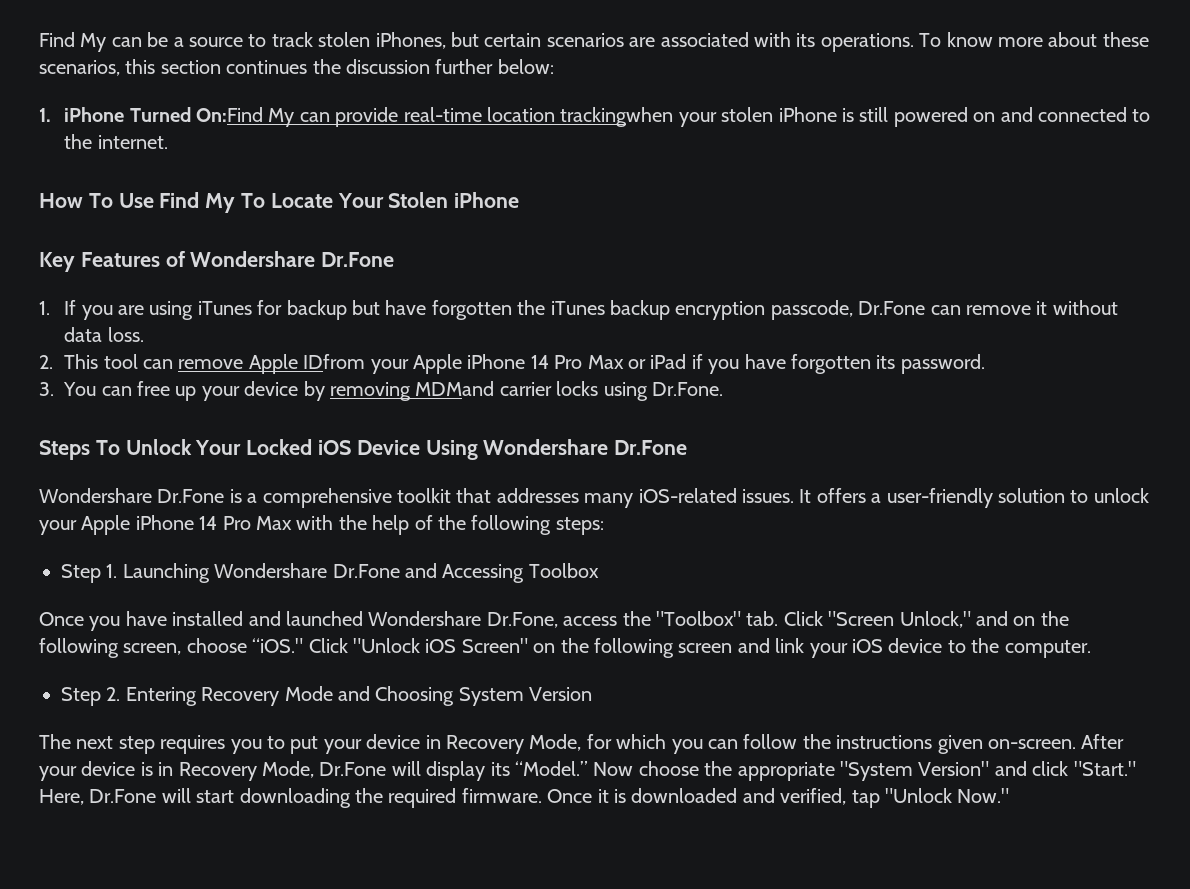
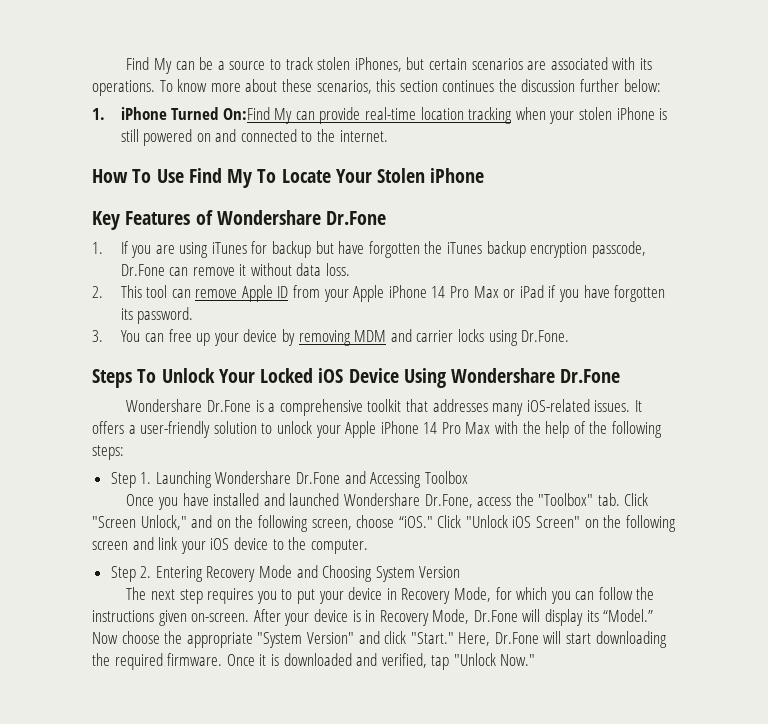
- 1. iPhone Turned On:Find My can provide real-time location trackingwhen your stolen iPhone is still powered on and connected to the internet.
+ 1. iPhone Turned On:Find My can provide real-time location tracking when your stolen iPhone is still powered on and connected to the internet.
- 2. This tool can remove Apple IDfrom your Apple iPhone 14 Pro Max or iPad if you have forgotten its password.
+ 2. This tool can remove Apple ID from your Apple iPhone 14 Pro Max or iPad if you have forgotten its password.
- 3. You can free up your device by removing MDMand carrier locks using Dr.Fone.
+ 3. You can free up your device by removing MDM and carrier locks using Dr.Fone.

